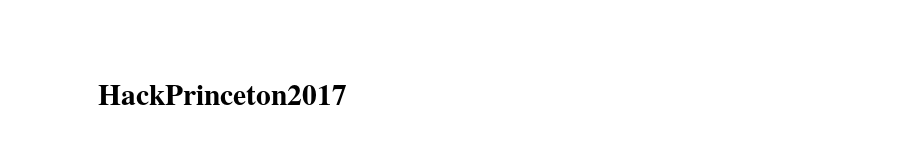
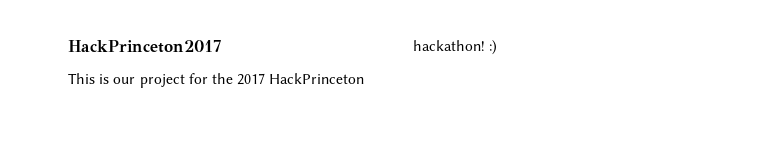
+ This is our project for the 2017 HackPrinceton hackathon! :)

